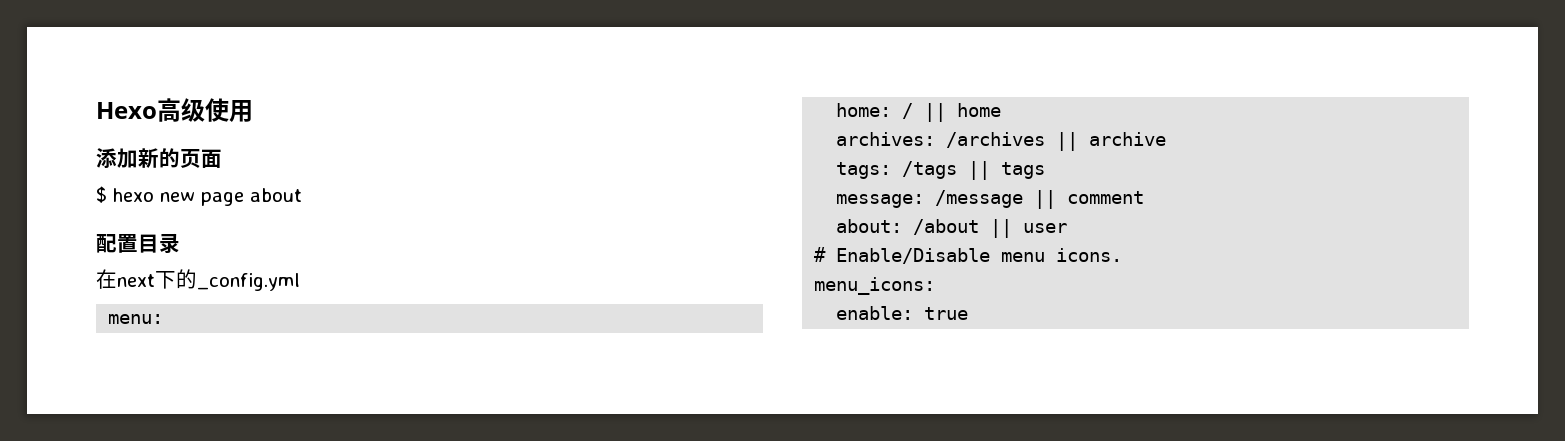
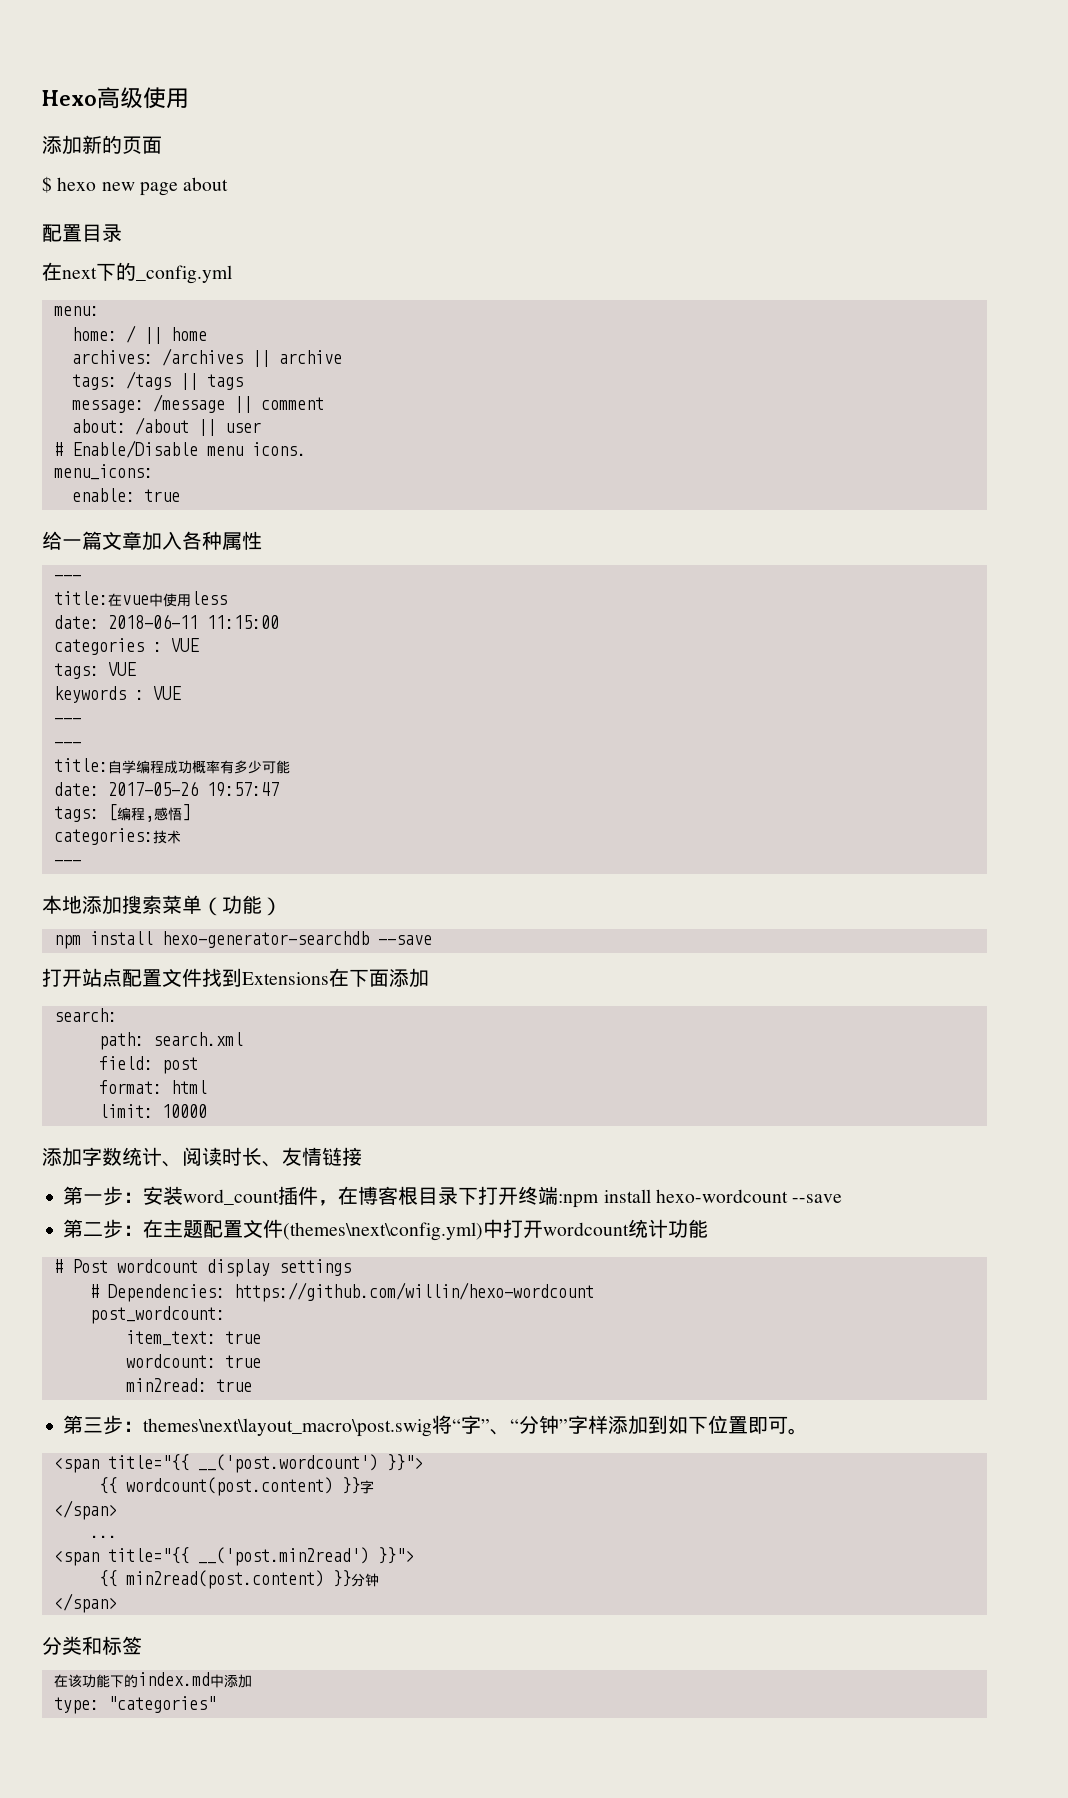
+ 给一篇文章加入各种属性
+ ---
+ title:在vue中使用less
+ date: 2018-06-11 11:15:00
+ categories : VUE
+ tags: VUE
+ keywords : VUE
+ ---
+ ---
+ title:自学编程成功概率有多少可能
+ date: 2017-05-26 19:57:47
+ tags: [编程,感悟]
+ categories:技术
+ ---
+ 本地添加搜索菜单（功能）
+ npm install hexo-generator-searchdb --save
+ 打开站点配置文件找到Extensions在下面添加
+ search:
+ path: search.xml
+ field: post
+ format: html
+ limit: 10000
+ 添加字数统计、阅读时长、友情链接
+ 第一步：安装word_count插件，在博客根目录下打开终端:npm install hexo-wordcount --save
+ 第二步：在主题配置文件(themes\next\config.yml)中打开wordcount统计功能
+ # Post wordcount display settings
+ # Dependencies: https://github.com/willin/hexo-wordcount
+ post_wordcount:
+ item_text: true
+ wordcount: true
+ min2read: true
+ 第三步：themes\next\layout_macro\post.swig将“字”、“分钟”字样添加到如下位置即可。
+ <span title="{{ __('post.wordcount') }}">
+ {{ wordcount(post.content) }}字
+ </span>
+ ...
+ <span title="{{ __('post.min2read') }}">
+ {{ min2read(post.content) }}分钟
+ </span>
+ 分类和标签
+ 在该功能下的index.md中添加
+ type: "categories"

